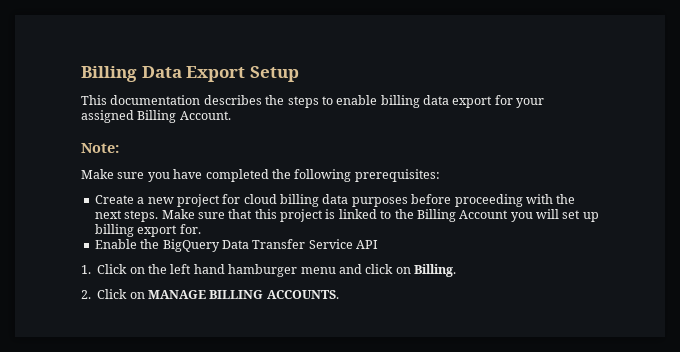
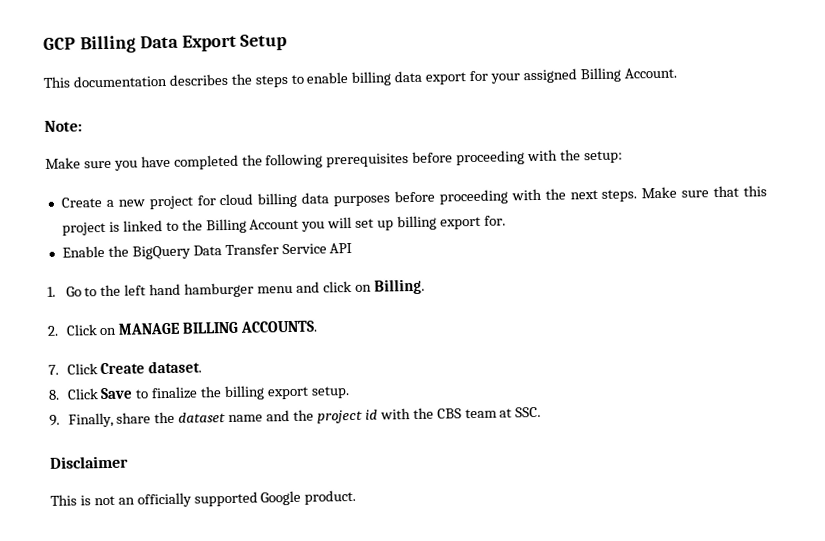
- Billing Data Export Setup
+ GCP Billing Data Export Setup
- Make sure you have completed the following prerequisites:
+ Make sure you have completed the following prerequisites before proceeding with the setup:
- 1. Click on the left hand hamburger menu and click on Billing.
+ 1. Go to the left hand hamburger menu and click on Billing.
+ 7. Click Create dataset.
+ 8. Click Save to finalize the billing export setup.
+ 9. Finally, share the dataset name and the project id with the CBS team at SSC.
+ Disclaimer
+ This is not an officially supported Google product.

